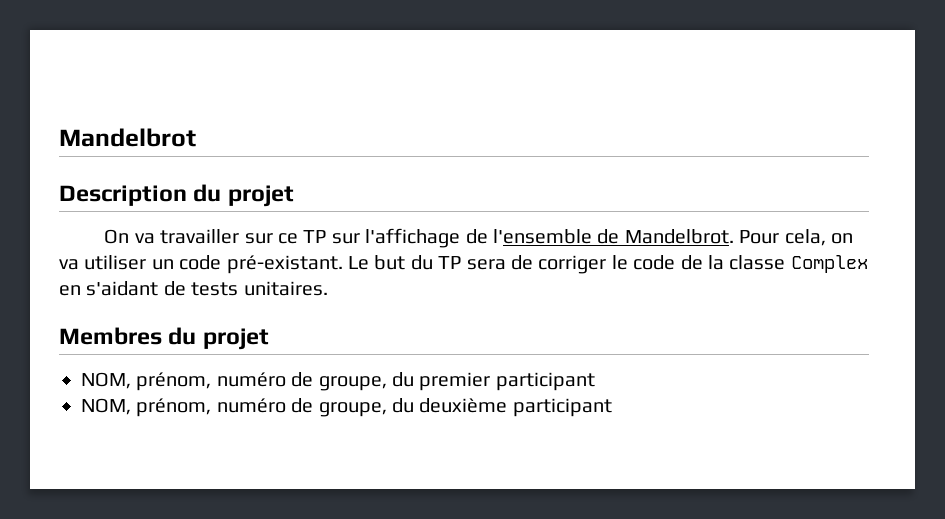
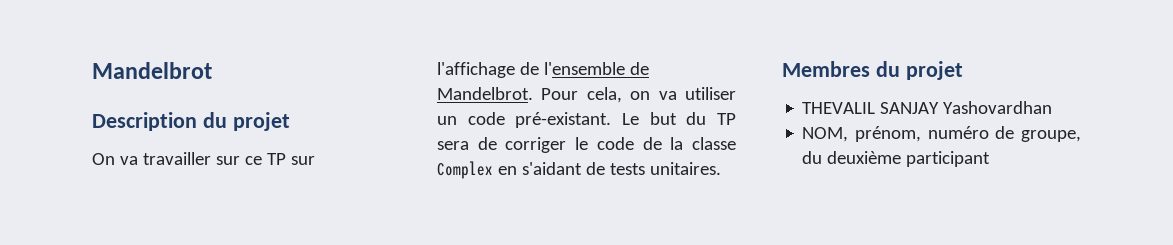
- NOM, prénom, numéro de groupe, du premier participant
+ THEVALIL SANJAY Yashovardhan

